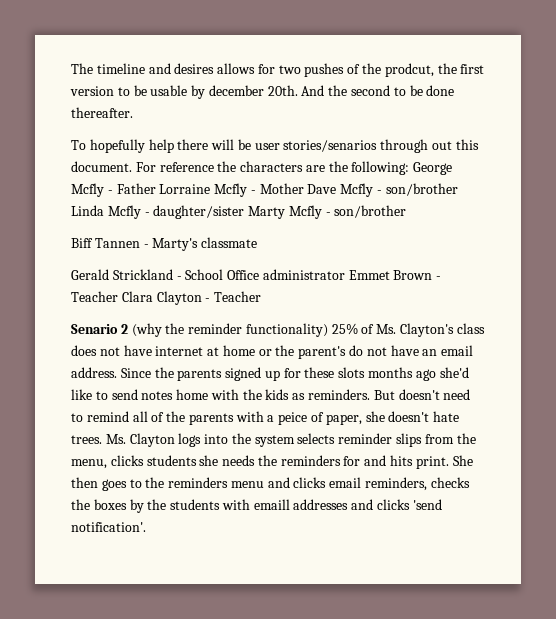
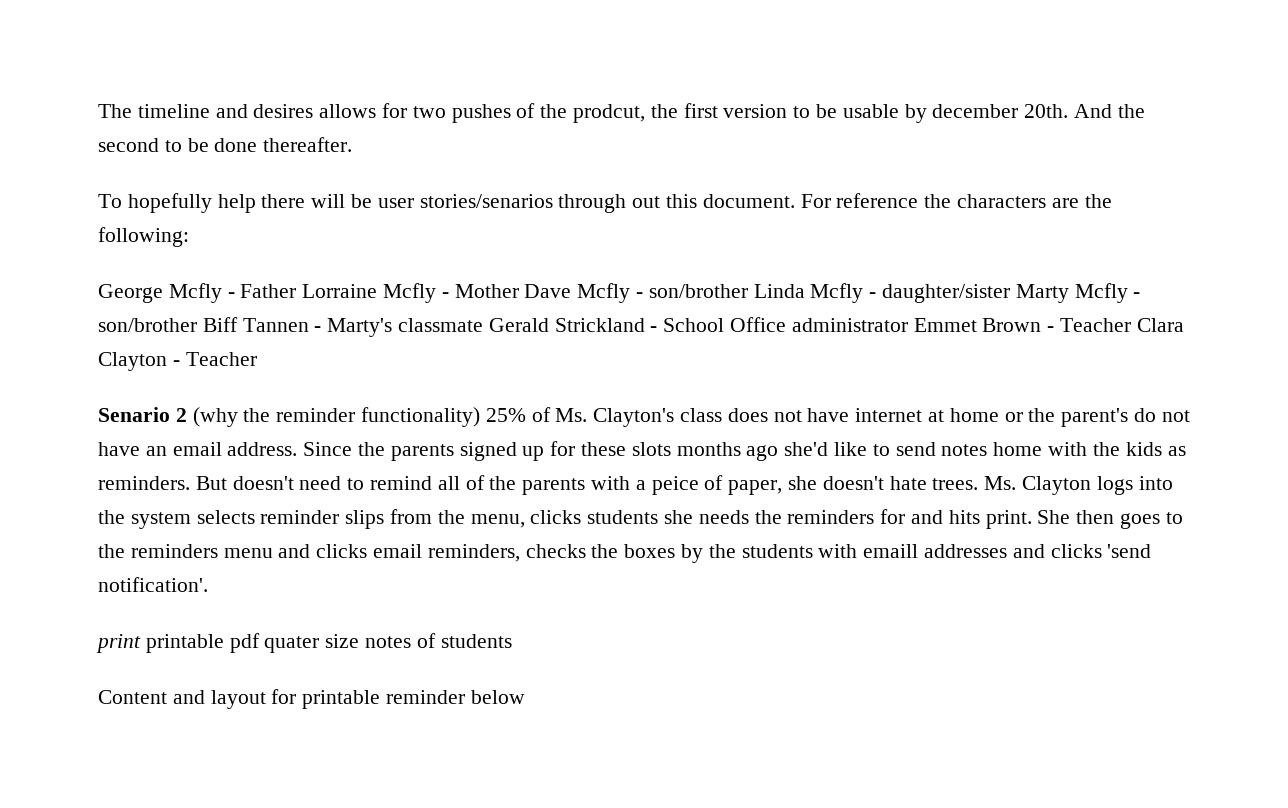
- For reference the characters are the following: George Mcfly - Father Lorraine Mcfly - Mother Dave Mcfly - son/brother Linda Mcfly - daughter/sister Marty Mcfly - son/brother
- Biff Tannen - Marty's classmate
- Gerald Strickland - School Office administrator Emmet Brown - Teacher Clara Clayton - Teacher
+ For reference the characters are the following:
+ George Mcfly - Father Lorraine Mcfly - Mother Dave Mcfly - son/brother Linda Mcfly - daughter/sister Marty Mcfly - son/brother Biff Tannen - Marty's classmate Gerald Strickland - School Office administrator Emmet Brown - Teacher Clara Clayton - Teacher
+ print printable pdf quater size notes of students
+ Content and layout for printable reminder below

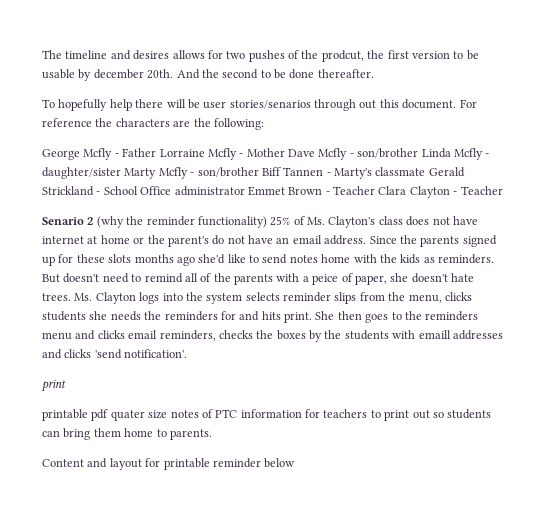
  She then goes to the reminders menu and clicks email reminders, checks the boxes by the students with emaill addresses and clicks 'send notification'.
- print printable pdf quater size notes of students
+ print
+ printable pdf quater size notes of PTC information for teachers to print out so students can bring them home to parents.

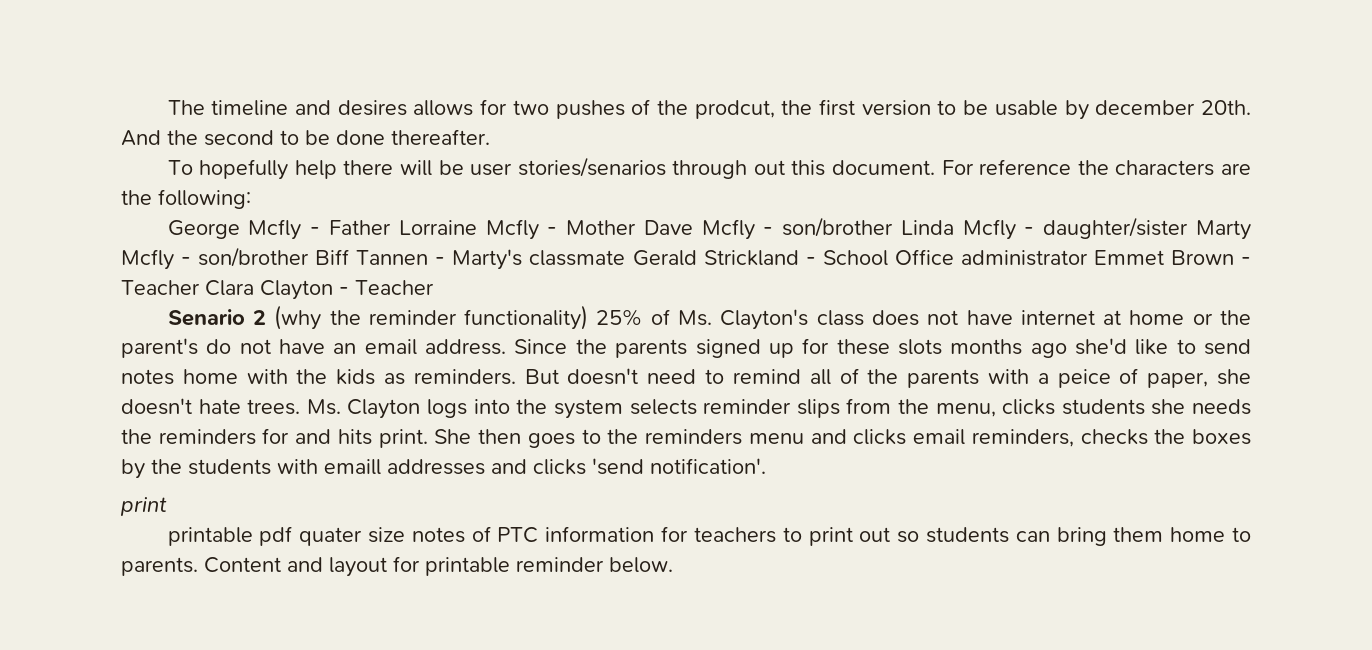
- printable pdf quater size notes of PTC information for teachers to print out so students can bring them home to parents.
- Content and layout for printable reminder below
+ printable pdf quater size notes of PTC information for teachers to print out so students can bring them home to parents. Content and layout for printable reminder below.

